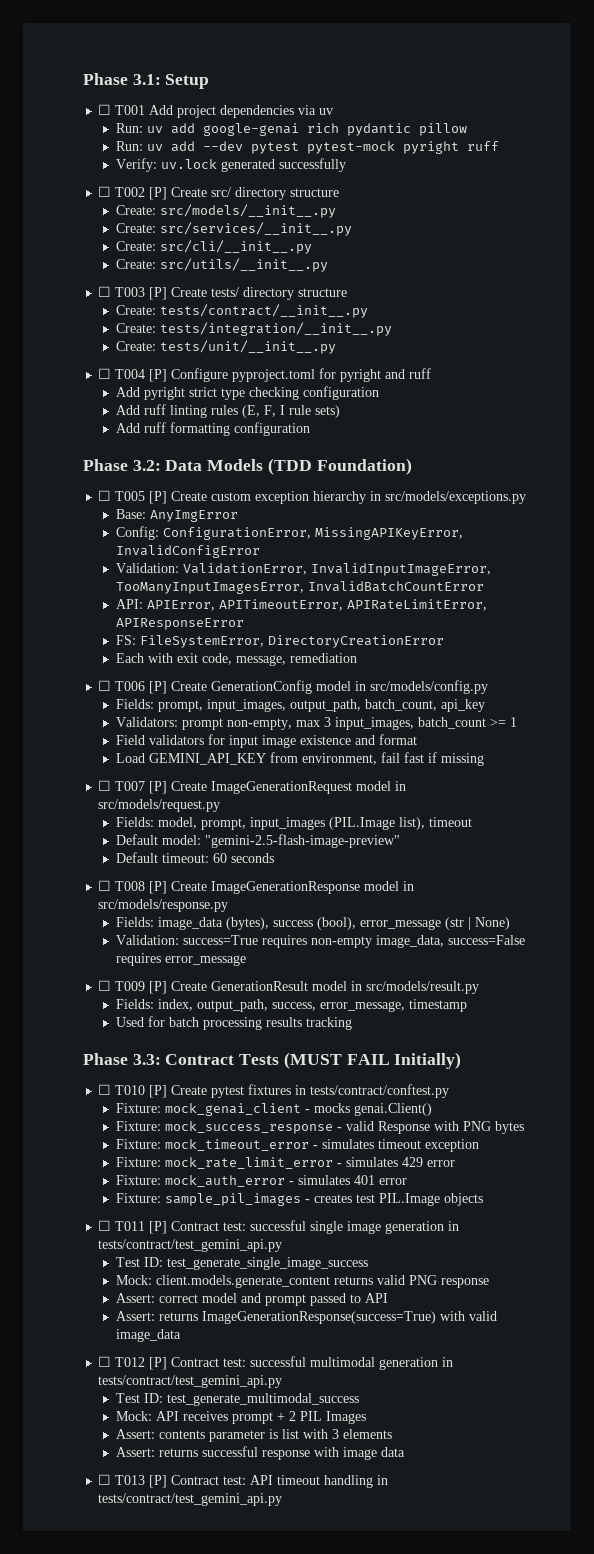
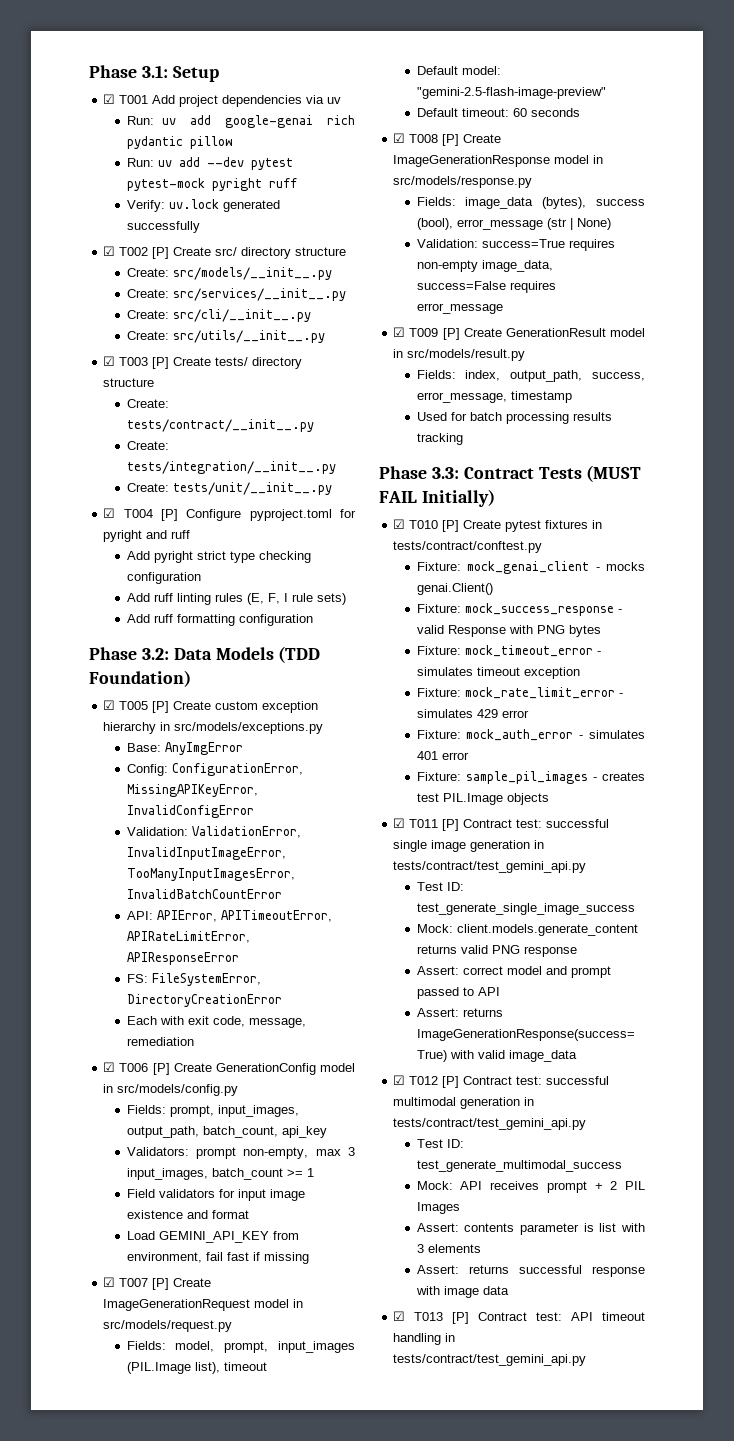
- ☐ T001 Add project dependencies via uv
+ ☑ T001 Add project dependencies via uv
- ☐ T002 [P] Create src/ directory structure
+ ☑ T002 [P] Create src/ directory structure
- ☐ T003 [P] Create tests/ directory structure
+ ☑ T003 [P] Create tests/ directory structure
- ☐ T004 [P] Configure pyproject.toml for pyright and ruff
+ ☑ T004 [P] Configure pyproject.toml for pyright and ruff
- ☐ T005 [P] Create custom exception hierarchy in src/models/exceptions.py
+ ☑ T005 [P] Create custom exception hierarchy in src/models/exceptions.py
- ☐ T006 [P] Create GenerationConfig model in src/models/config.py
+ ☑ T006 [P] Create GenerationConfig model in src/models/config.py
- ☐ T007 [P] Create ImageGenerationRequest model in src/models/request.py
+ ☑ T007 [P] Create ImageGenerationRequest model in src/models/request.py
- ☐ T008 [P] Create ImageGenerationResponse model in src/models/response.py
+ ☑ T008 [P] Create ImageGenerationResponse model in src/models/response.py
- ☐ T009 [P] Create GenerationResult model in src/models/result.py
+ ☑ T009 [P] Create GenerationResult model in src/models/result.py
- ☐ T010 [P] Create pytest fixtures in tests/contract/conftest.py
+ ☑ T010 [P] Create pytest fixtures in tests/contract/conftest.py
- ☐ T011 [P] Contract test: successful single image generation in tests/contract/test_gemini_api.py
+ ☑ T011 [P] Contract test: successful single image generation in tests/contract/test_gemini_api.py
- ☐ T012 [P] Contract test: successful multimodal generation in tests/contract/test_gemini_api.py
+ ☑ T012 [P] Contract test: successful multimodal generation in tests/contract/test_gemini_api.py
- ☐ T013 [P] Contract test: API timeout handling in tests/contract/test_gemini_api.py
+ ☑ T013 [P] Contract test: API timeout handling in tests/contract/test_gemini_api.py

